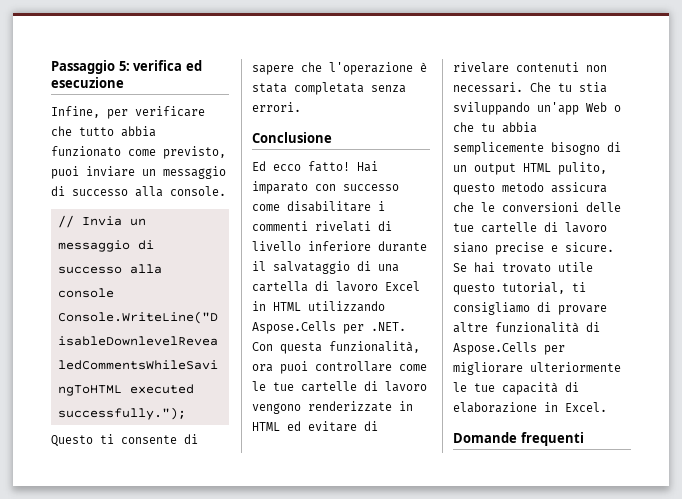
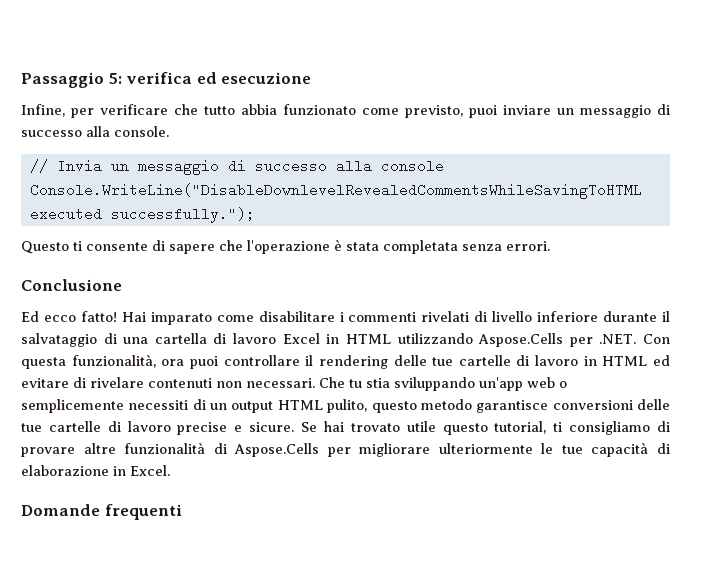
- Hai imparato con successo come disabilitare i commenti rivelati di livello inferiore durante il salvataggio di una cartella di lavoro Excel in HTML utilizzando Aspose.Cells per .NET. Con questa funzionalità, ora puoi controllare come le tue cartelle di lavoro vengono renderizzate in HTML ed evitare di rivelare contenuti non necessari.
+ Hai imparato come disabilitare i commenti rivelati di livello inferiore durante il salvataggio di una cartella di lavoro Excel in HTML utilizzando Aspose.Cells per .NET. Con questa funzionalità, ora puoi controllare il rendering delle tue cartelle di lavoro in HTML ed evitare di rivelare contenuti non necessari.
- Che tu stia sviluppando un'app Web o che tu abbia semplicemente bisogno di un output HTML pulito, questo metodo assicura che le conversioni delle tue cartelle di lavoro siano precise e sicure.
+ Che tu stia sviluppando un'app web o semplicemente necessiti di un output HTML pulito, questo metodo garantisce conversioni delle tue cartelle di lavoro precise e sicure.

